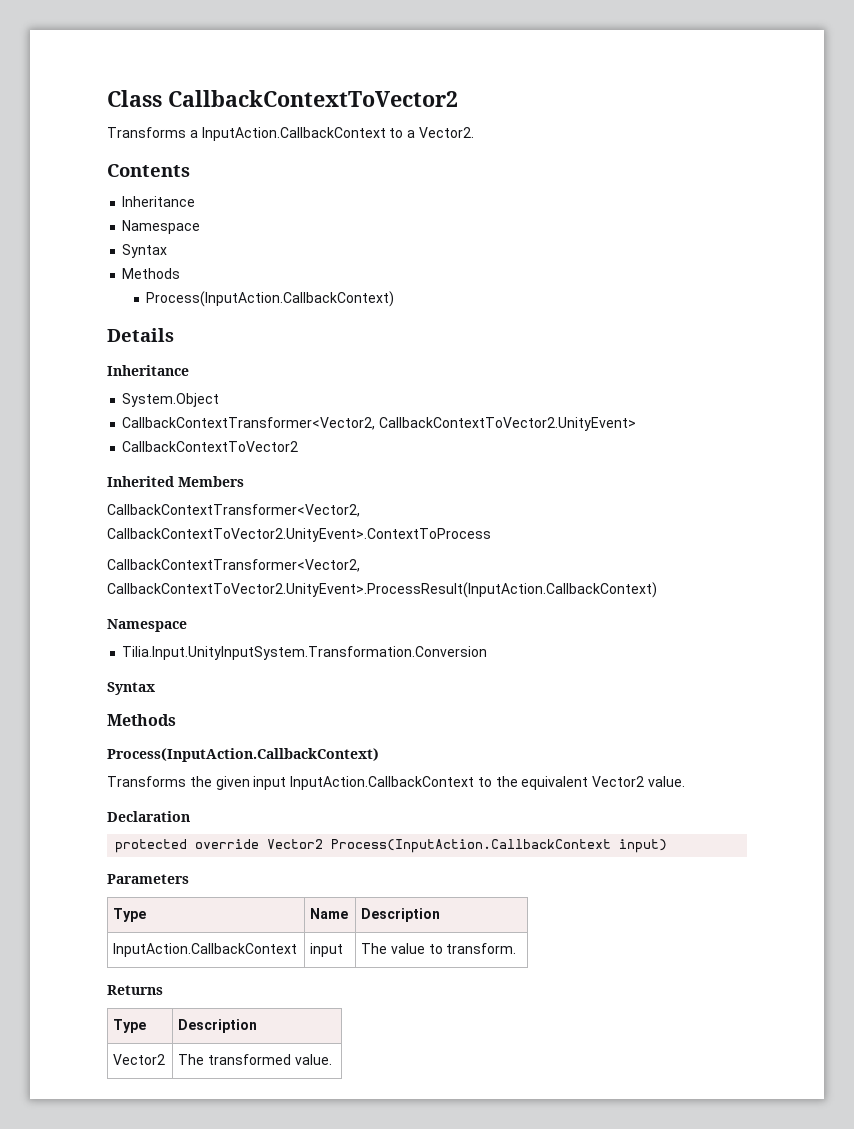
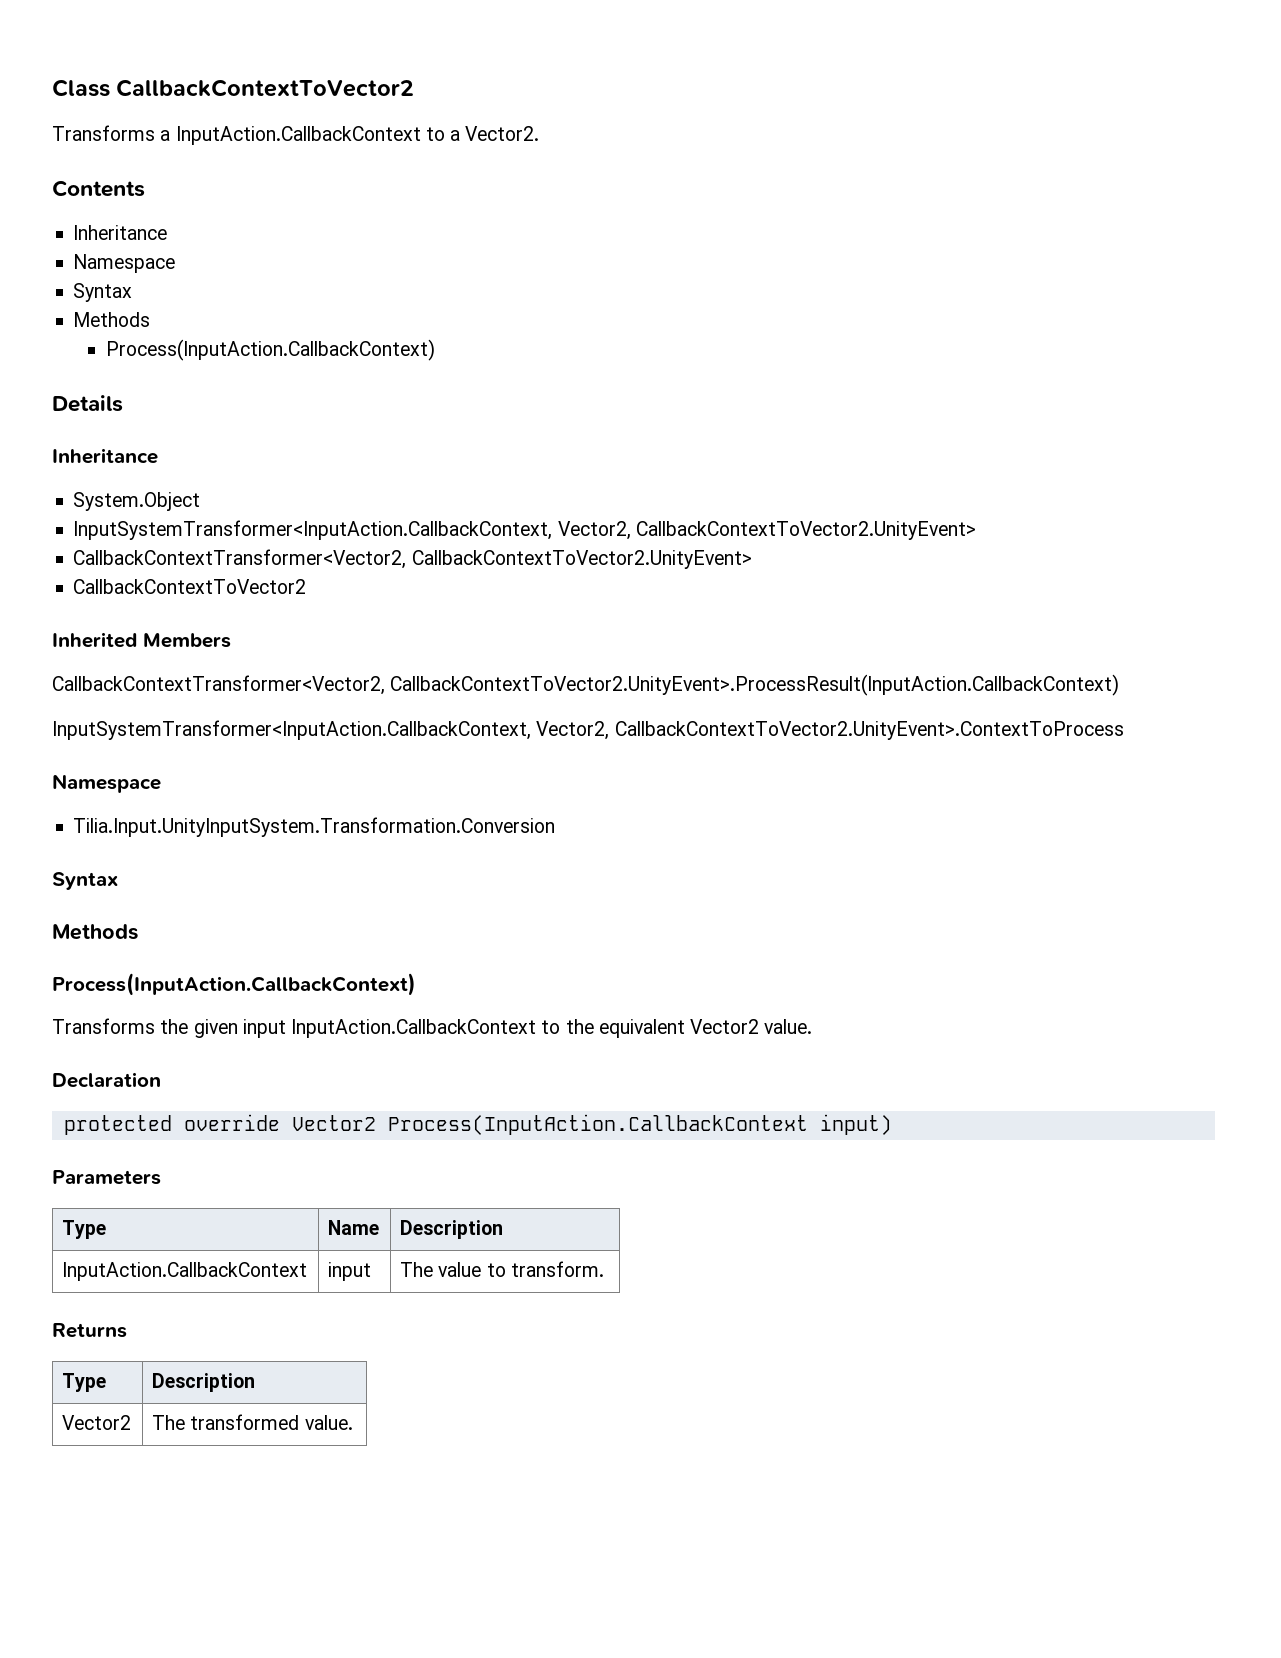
+ InputSystemTransformer<InputAction.CallbackContext, Vector2, CallbackContextToVector2.UnityEvent>
- CallbackContextTransformer<Vector2, CallbackContextToVector2.UnityEvent>.ContextToProcess
+ CallbackContextTransformer<Vector2, CallbackContextToVector2.UnityEvent>.ProcessResult(InputAction.CallbackContext)
+ InputSystemTransformer<InputAction.CallbackContext, Vector2, CallbackContextToVector2.UnityEvent>.ContextToProcess
- CallbackContextTransformer<Vector2, CallbackContextToVector2.UnityEvent>.ProcessResult(InputAction.CallbackContext)

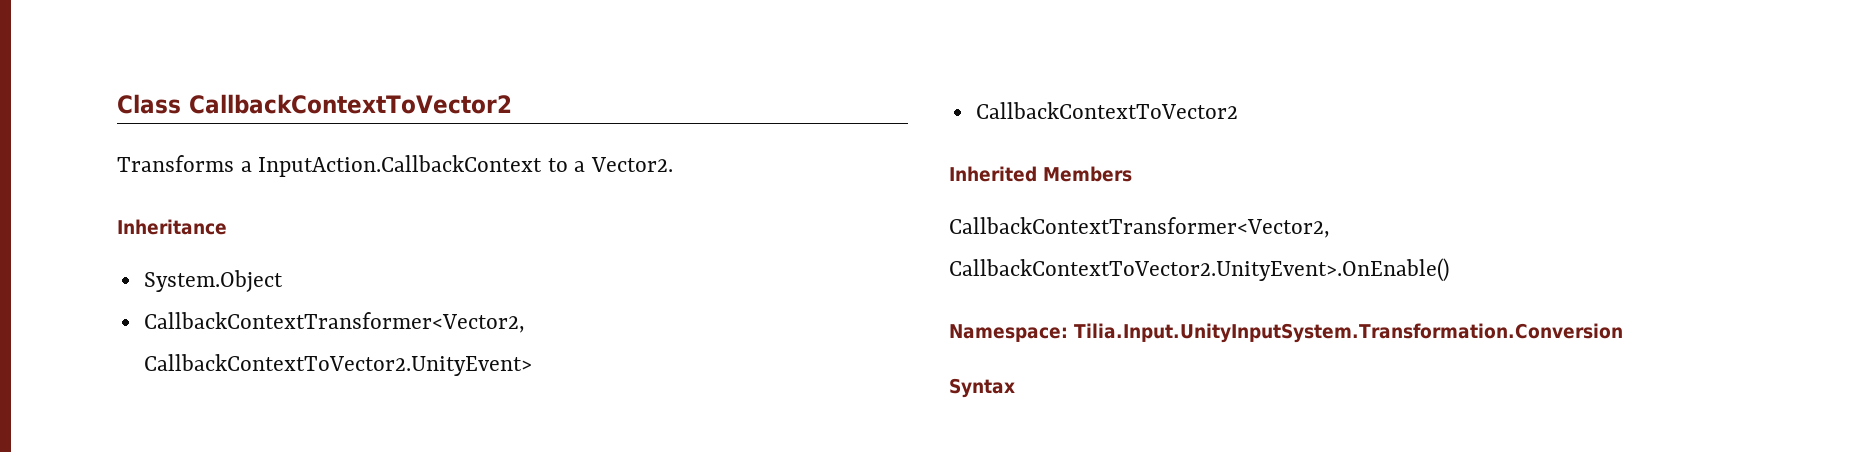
- Contents
- Inheritance
- Namespace
- Syntax
- Methods
- Process(InputAction.CallbackContext)
- Details
- InputSystemTransformer<InputAction.CallbackContext, Vector2, CallbackContextToVector2.UnityEvent>
- CallbackContextTransformer<Vector2, CallbackContextToVector2.UnityEvent>.ProcessResult(InputAction.CallbackContext)
- InputSystemTransformer<InputAction.CallbackContext, Vector2, CallbackContextToVector2.UnityEvent>.ContextToProcess
- Namespace
- Tilia.Input.UnityInputSystem.Transformation.Conversion
+ CallbackContextTransformer<Vector2, CallbackContextToVector2.UnityEvent>.OnEnable()
+ Namespace: Tilia.Input.UnityInputSystem.Transformation.Conversion
  Syntax
- Methods
- Process(InputAction.CallbackContext)
- Transforms the given input InputAction.CallbackContext to the equivalent Vector2 value.
- Declaration
- protected override Vector2 Process(InputAction.CallbackContext input)
- Parameters
- Type | Name | Description
- InputAction.CallbackContext | input | The value to transform.
- Returns
- Type | Description
- Vector2 | The transformed value.

